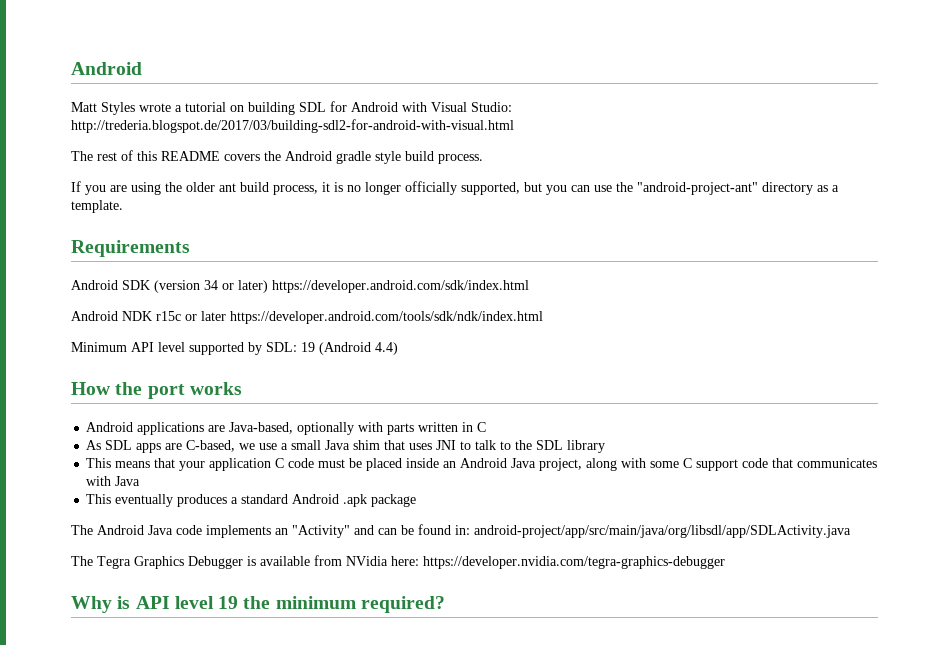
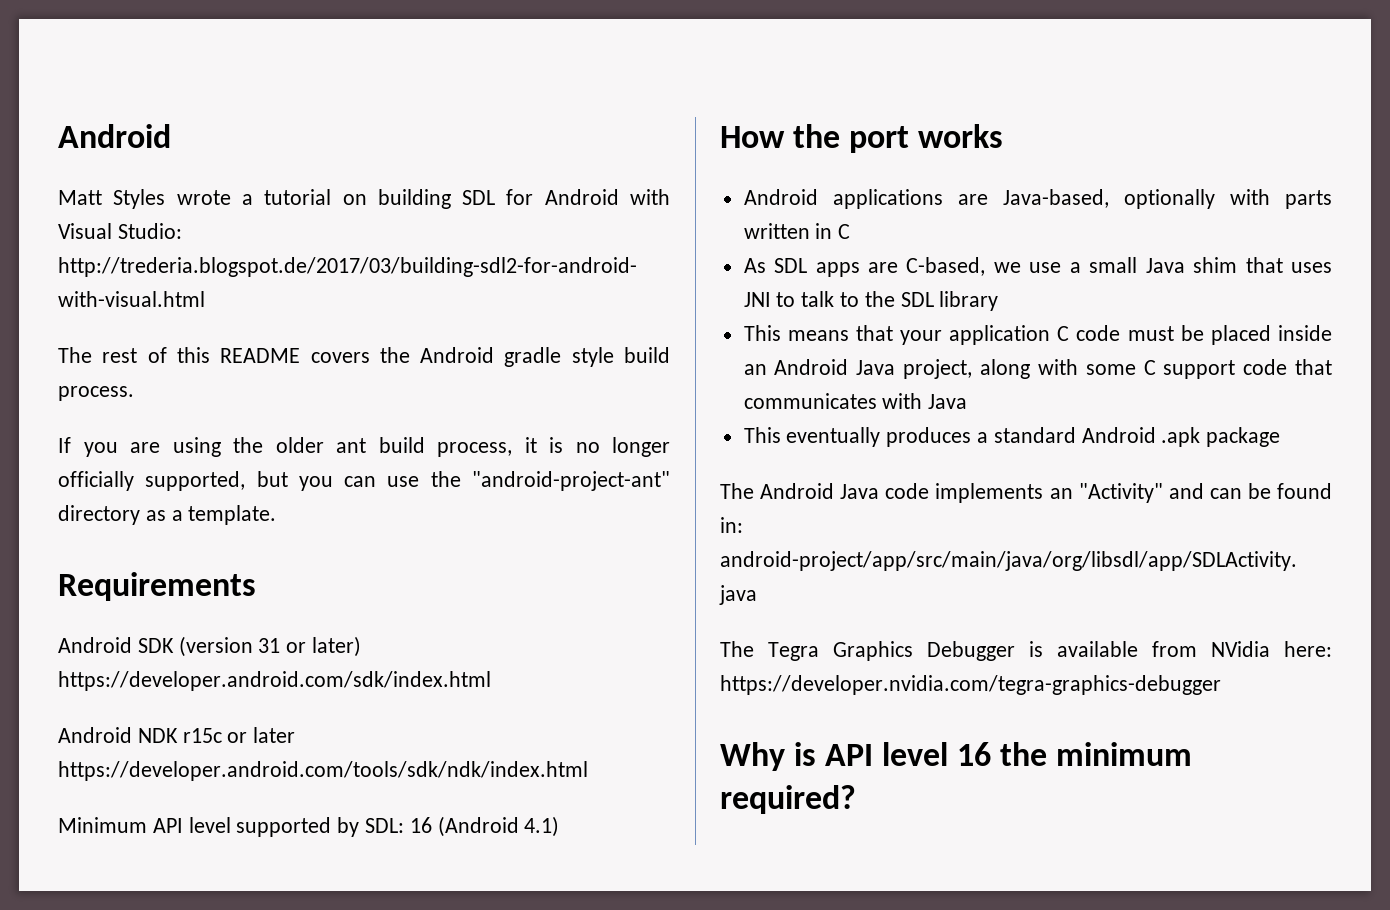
- Android SDK (version 34 or later) https://developer.android.com/sdk/index.html
+ Android SDK (version 31 or later) https://developer.android.com/sdk/index.html
- Minimum API level supported by SDL: 19 (Android 4.4)
+ Minimum API level supported by SDL: 16 (Android 4.1)
- Why is API level 19 the minimum required?
+ Why is API level 16 the minimum required?

